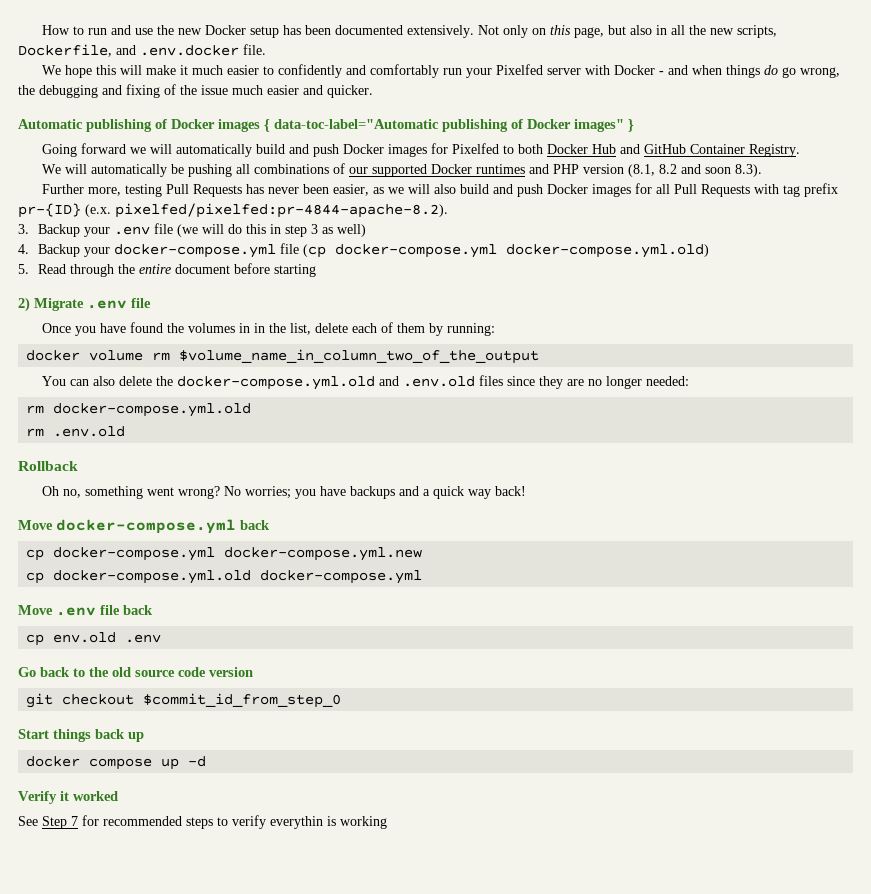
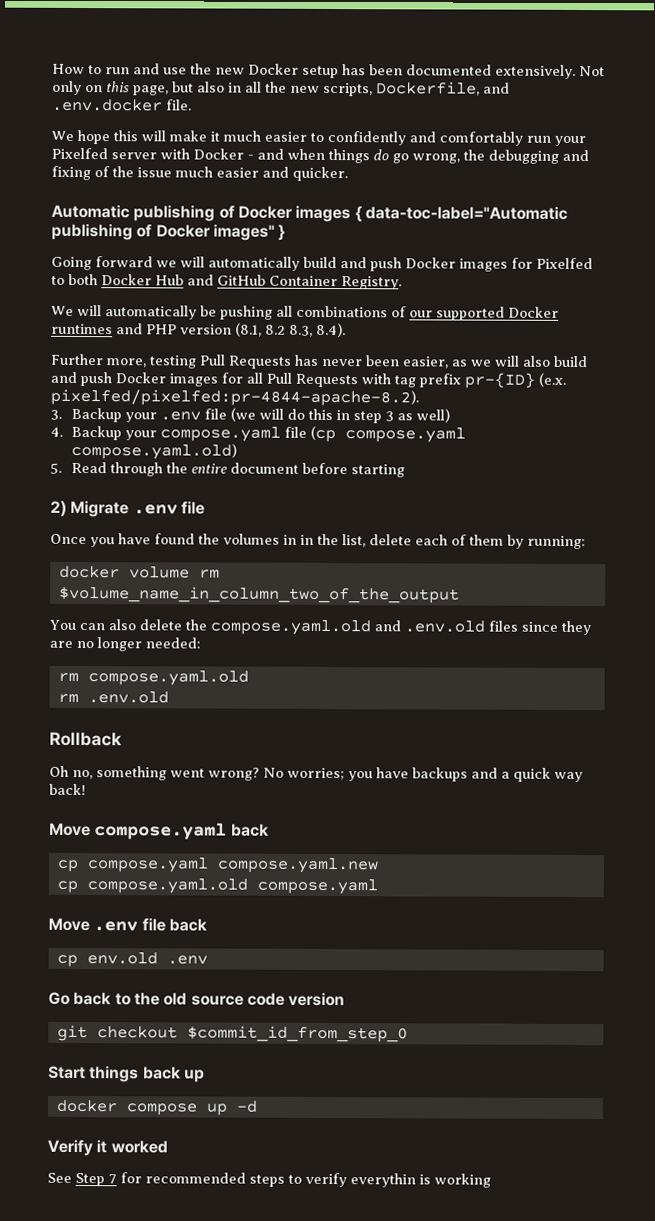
- We will automatically be pushing all combinations of our supported Docker runtimes and PHP version (8.1, 8.2 and soon 8.3).
+ We will automatically be pushing all combinations of our supported Docker runtimes and PHP version (8.1, 8.2 8.3, 8.4).
- 4. Backup your docker-compose.yml file (cp docker-compose.yml docker-compose.yml.old)
+ 4. Backup your compose.yaml file (cp compose.yaml compose.yaml.old)
- You can also delete the docker-compose.yml.old and .env.old files since they are no longer needed:
+ You can also delete the compose.yaml.old and .env.old files since they are no longer needed:
- rm docker-compose.yml.old
+ rm compose.yaml.old
- Move docker-compose.yml back
- cp docker-compose.yml docker-compose.yml.new
- cp docker-compose.yml.old docker-compose.yml
+ Move compose.yaml back
+ cp compose.yaml compose.yaml.new
+ cp compose.yaml.old compose.yaml

